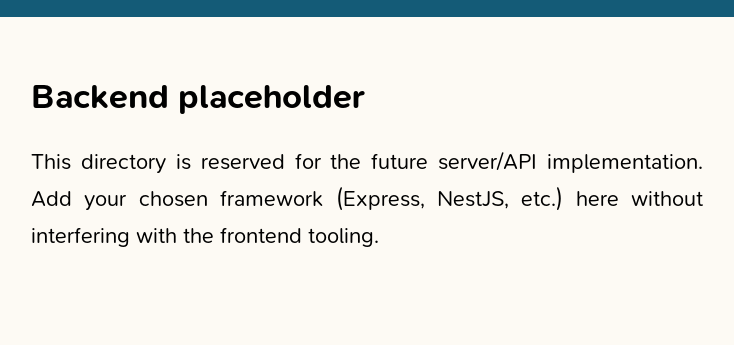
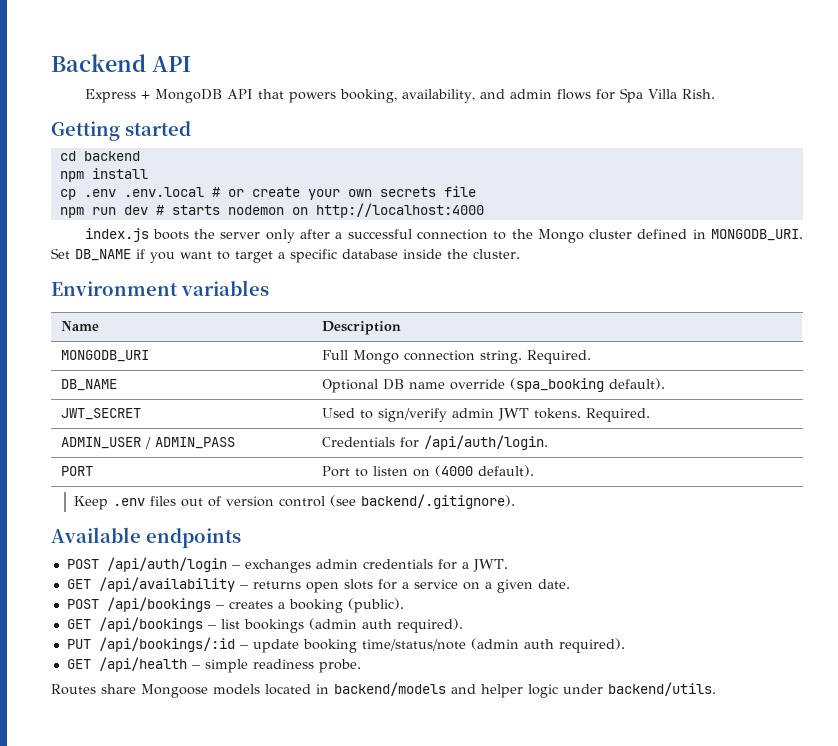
- Backend placeholder
- This directory is reserved for the future server/API implementation. Add your chosen framework (Express, NestJS, etc.) here without interfering with the frontend tooling.
+ Backend API
+ Express + MongoDB API that powers booking, availability, and admin flows for Spa Villa Rish.
+ Getting started
+ cd backend
+ npm install
+ cp .env .env.local # or create your own secrets file
+ npm run dev # starts nodemon on http://localhost:4000
+ index.js boots the server only after a successful connection to the Mongo cluster defined in MONGODB_URI. Set DB_NAME if you want to target a specific database inside the cluster.
+ Environment variables
+ Name | Description
+ MONGODB_URI | Full Mongo connection string. Required.
+ DB_NAME | Optional DB name override (spa_booking default).
+ JWT_SECRET | Used to sign/verify admin JWT tokens. Required.
+ ADMIN_USER / ADMIN_PASS | Credentials for /api/auth/login.
+ PORT | Port to listen on (4000 default).
+ Keep .env files out of version control (see backend/.gitignore).
+ Available endpoints
+ POST /api/auth/login – exchanges admin credentials for a JWT.
+ GET /api/availability – returns open slots for a service on a given date.
+ POST /api/bookings – creates a booking (public).
+ GET /api/bookings – list bookings (admin auth required).
+ PUT /api/bookings/:id – update booking time/status/note (admin auth required).
+ GET /api/health – simple readiness probe.
+ Routes share Mongoose models located in backend/models and helper logic under backend/utils.

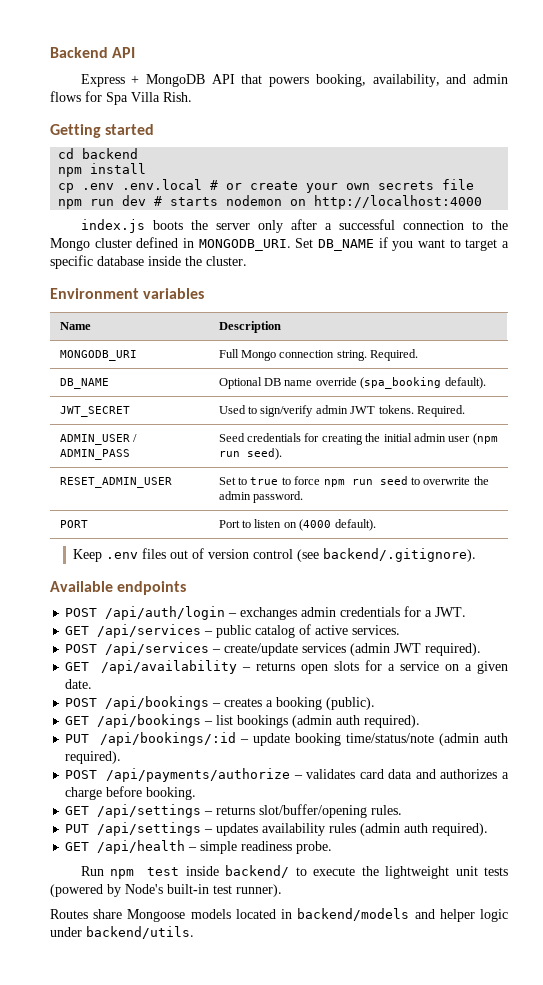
- ADMIN_USER / ADMIN_PASS | Credentials for /api/auth/login.
+ ADMIN_USER / ADMIN_PASS | Seed credentials for creating the initial admin user (npm run seed).
+ RESET_ADMIN_USER | Set to true to force npm run seed to overwrite the admin password.
+ GET /api/services – public catalog of active services.
+ POST /api/services – create/update services (admin JWT required).
+ POST /api/payments/authorize – validates card data and authorizes a charge before booking.
+ GET /api/settings – returns slot/buffer/opening rules.
+ PUT /api/settings – updates availability rules (admin auth required).
+ Run npm test inside backend/ to execute the lightweight unit tests (powered by Node's built-in test runner).

